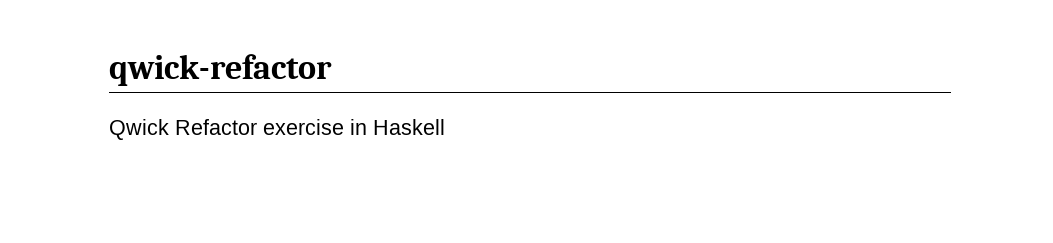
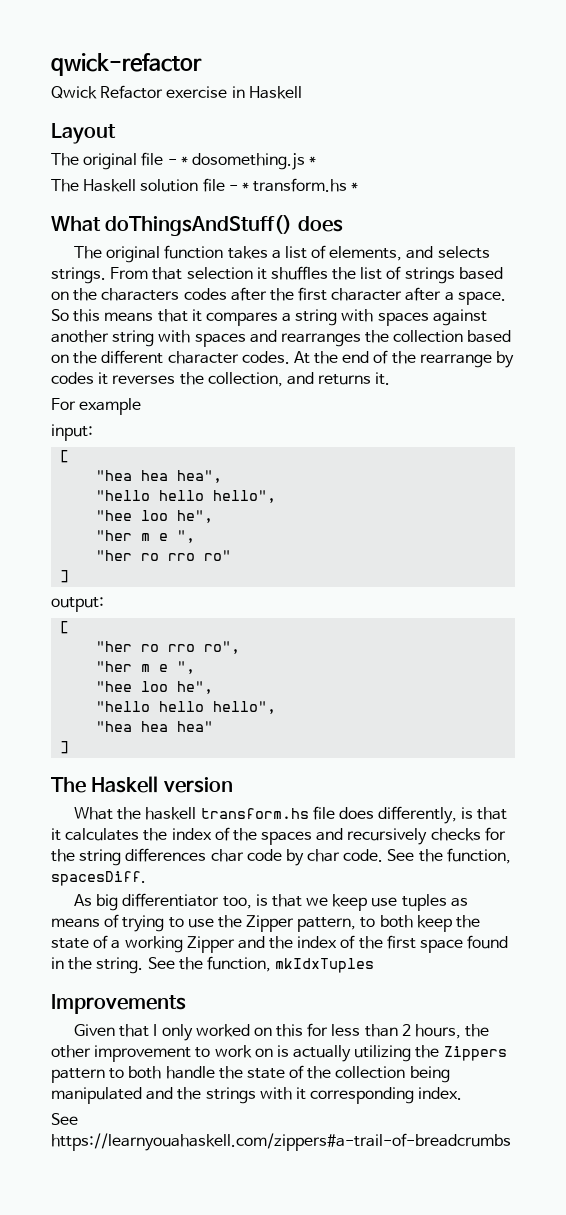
+ Layout
+ The original file - * dosomething.js *
+ The Haskell solution file - * transform.hs *
+ What doThingsAndStuff() does
+ The original function takes a list of elements, and selects strings. From that selection it shuffles the list of strings based on the characters codes after the first character after a space. So this means that it compares a string with spaces against another string with spaces and rearranges the collection based on the different character codes. At the end of the rearrange by codes it reverses the collection, and returns it.
+ For example
+ input:
+ [
+ "hea hea hea",
+ "hello hello hello",
+ "hee loo he",
+ "her m e ",
+ "her ro rro ro"
+ ]
+ output:
+ [
+ "her ro rro ro",
+ "her m e ",
+ "hee loo he",
+ "hello hello hello",
+ "hea hea hea"
+ ]
+ The Haskell version
+ What the haskell transform.hs file does differently, is that it calculates the index of the spaces and recursively checks for the string differences char code by char code. See the function, spacesDiff.
+ As big differentiator too, is that we keep use tuples as means of trying to use the Zipper pattern, to both keep the state of a working Zipper and the index of the first space found in the string. See the function, mkIdxTuples
+ Improvements
+ Given that I only worked on this for less than 2 hours, the other improvement to work on is actually utilizing the Zippers pattern to both handle the state of the collection being manipulated and the strings with it corresponding index.
+ See https://learnyouahaskell.com/zippers#a-trail-of-breadcrumbs

